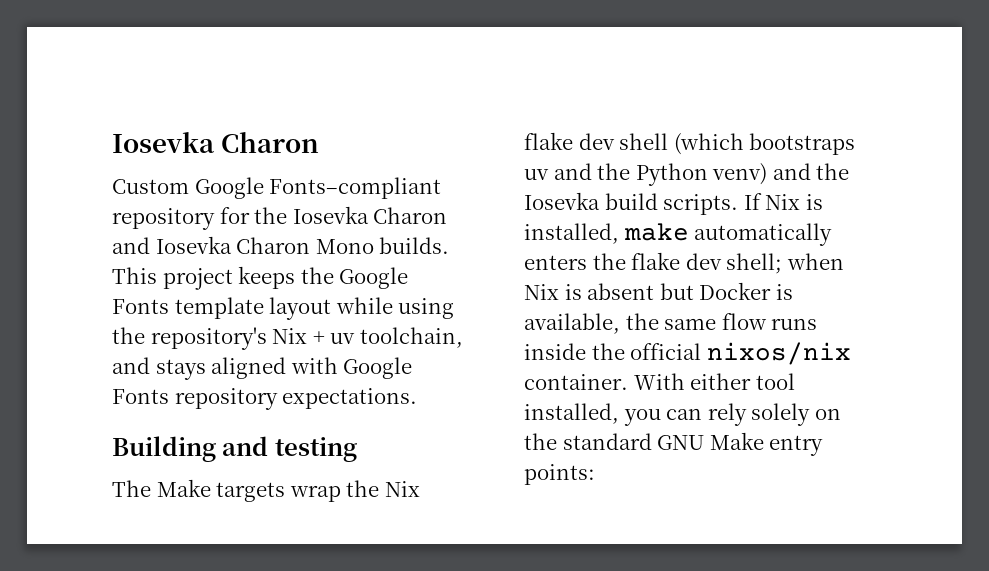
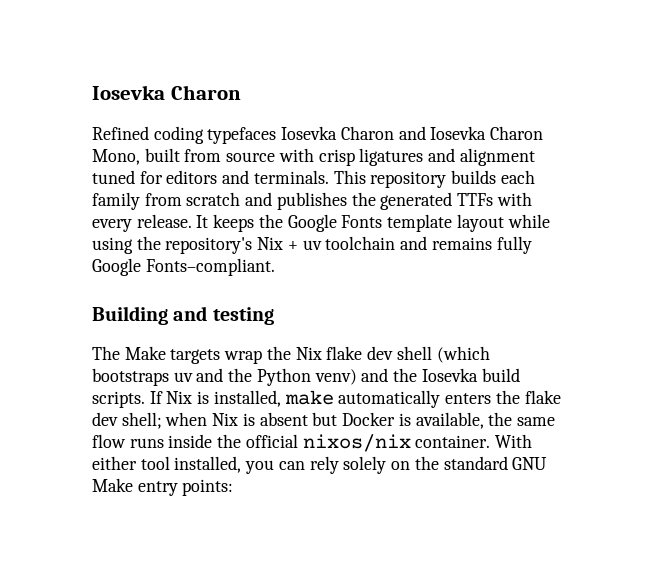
- Custom Google Fonts–compliant repository for the Iosevka Charon and Iosevka Charon Mono builds. This project keeps the Google Fonts template layout while using the repository's Nix + uv toolchain, and stays aligned with Google Fonts repository expectations.
+ Refined coding typefaces Iosevka Charon and Iosevka Charon Mono, built from source with crisp ligatures and alignment tuned for editors and terminals. This repository builds each family from scratch and publishes the generated TTFs with every release. It keeps the Google Fonts template layout while using the repository's Nix + uv toolchain and remains fully Google Fonts–compliant.

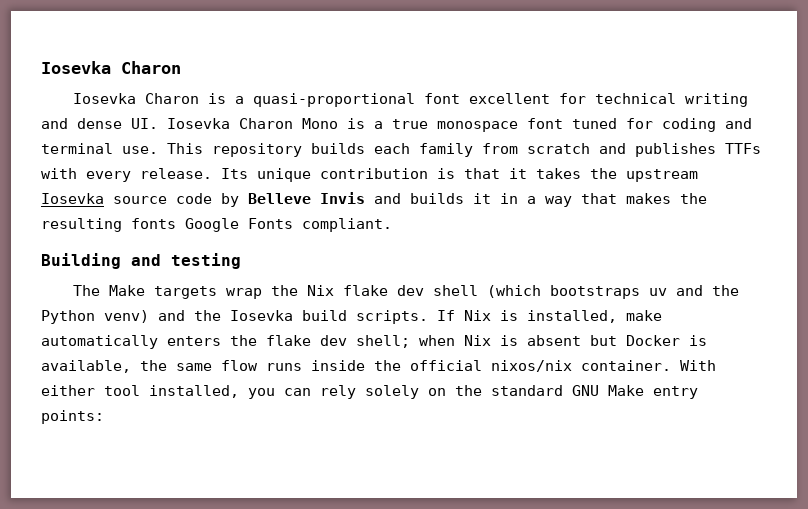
- Refined coding typefaces Iosevka Charon and Iosevka Charon Mono, built from source with crisp ligatures and alignment tuned for editors and terminals.
+ Iosevka Charon is a quasi-proportional font excellent for technical writing and dense UI. Iosevka Charon Mono is a true monospace font tuned for coding and terminal use.
- This repository builds each family from scratch and publishes the generated TTFs with every release.
+ This repository builds each family from scratch and publishes TTFs with every release.
- It keeps the Google Fonts template layout while using the repository's Nix + uv toolchain and remains fully Google Fonts–compliant.
+ Its unique contribution is that it takes the upstream Iosevka source code by Belleve Invis and builds it in a way that makes the resulting fonts Google Fonts compliant.

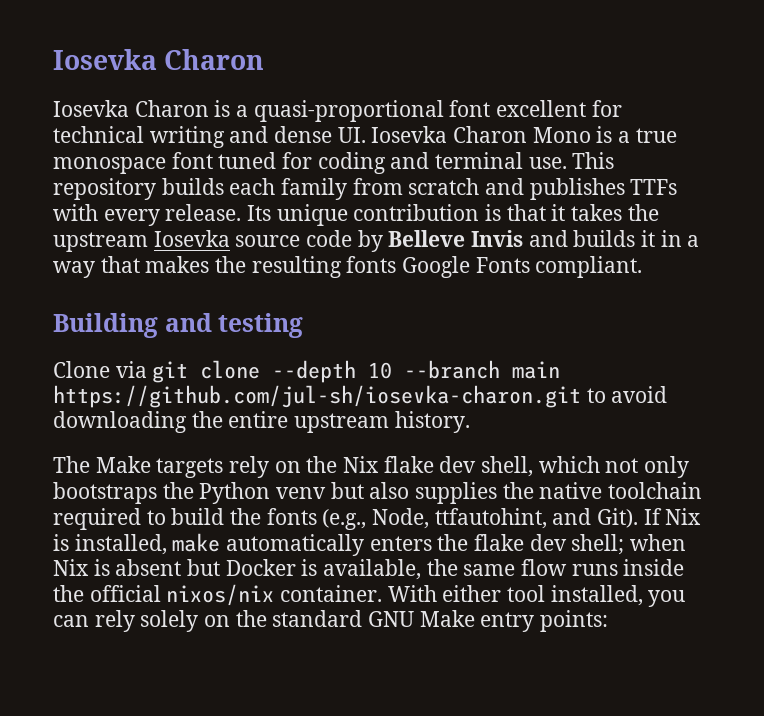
+ Clone via git clone --depth 10 --branch main https://github.com/jul-sh/iosevka-charon.git to avoid downloading the entire upstream history.
- The Make targets wrap the Nix flake dev shell (which bootstraps uv and the Python venv) and the Iosevka build scripts.
+ The Make targets rely on the Nix flake dev shell, which not only bootstraps the Python venv but also supplies the native toolchain required to build the fonts (e.g., Node, ttfautohint, and Git).

